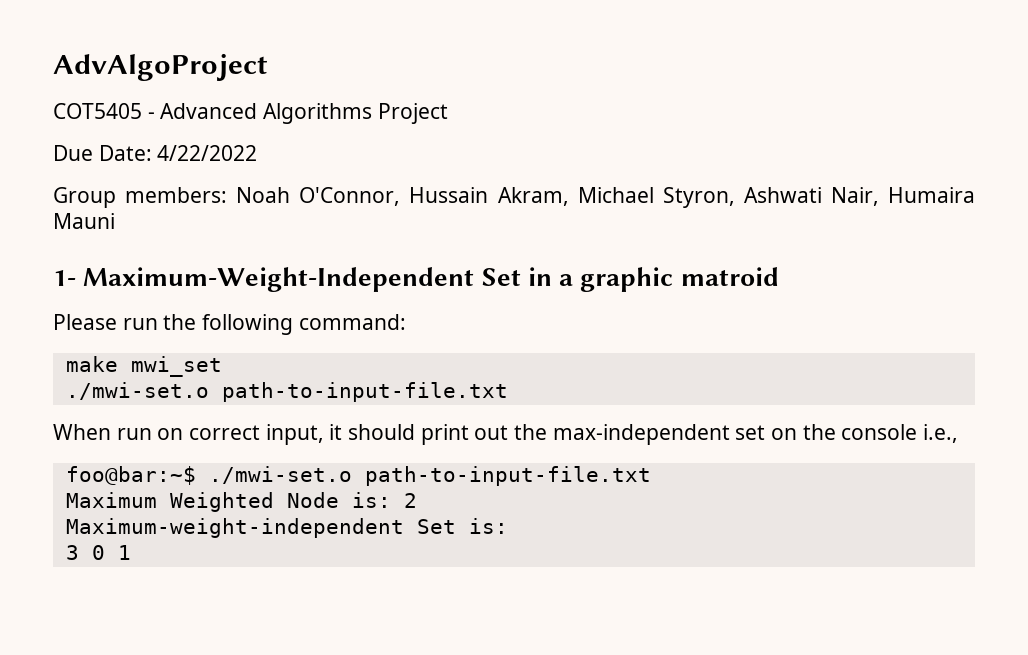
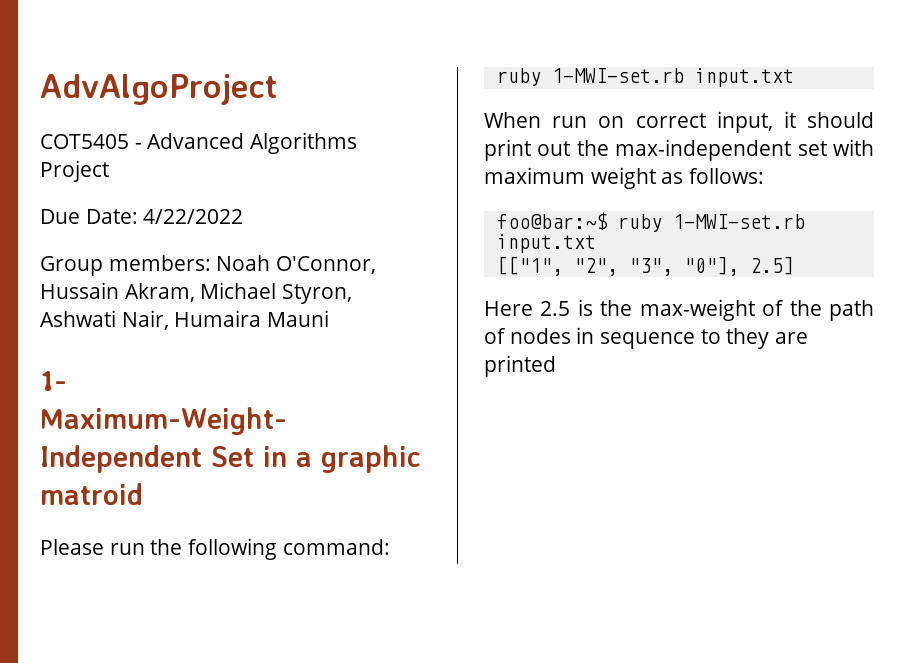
  Please run the following command:
- make mwi_set
- ./mwi-set.o path-to-input-file.txt
+ ruby 1-MWI-set.rb input.txt
- When run on correct input, it should print out the max-independent set on the console i.e.,
- foo@bar:~$ ./mwi-set.o path-to-input-file.txt
- Maximum Weighted Node is: 2
- Maximum-weight-independent Set is:
- 3 0 1
+ When run on correct input, it should print out the max-independent set with maximum weight as follows:
+ foo@bar:~$ ruby 1-MWI-set.rb input.txt
+ [["1", "2", "3", "0"], 2.5]
+ Here 2.5 is the max-weight of the path of nodes in sequence to they are printed

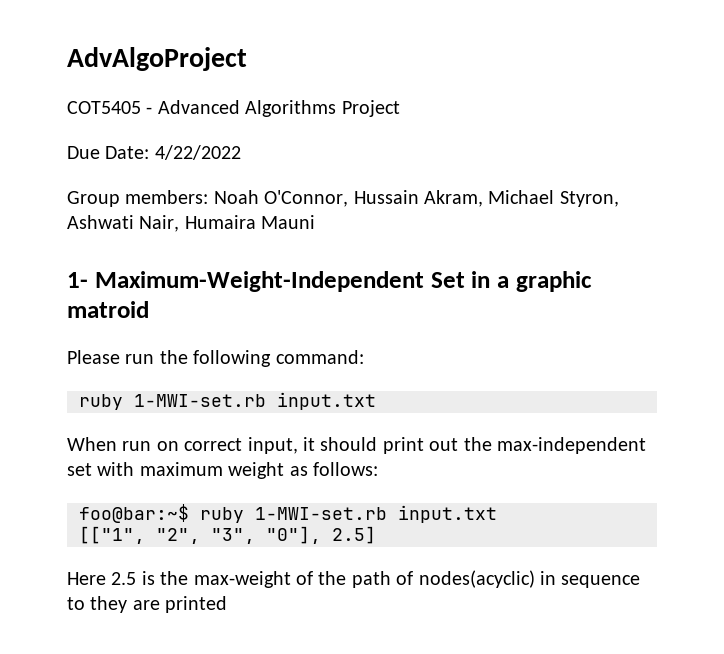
- Here 2.5 is the max-weight of the path of nodes in sequence to they are printed
+ Here 2.5 is the max-weight of the path of nodes(acyclic) in sequence to they are printed

